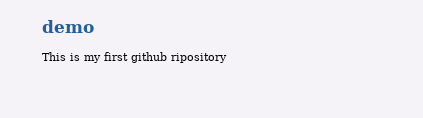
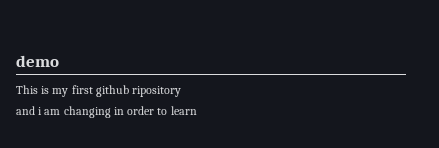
+ and i am changing in order to learn

